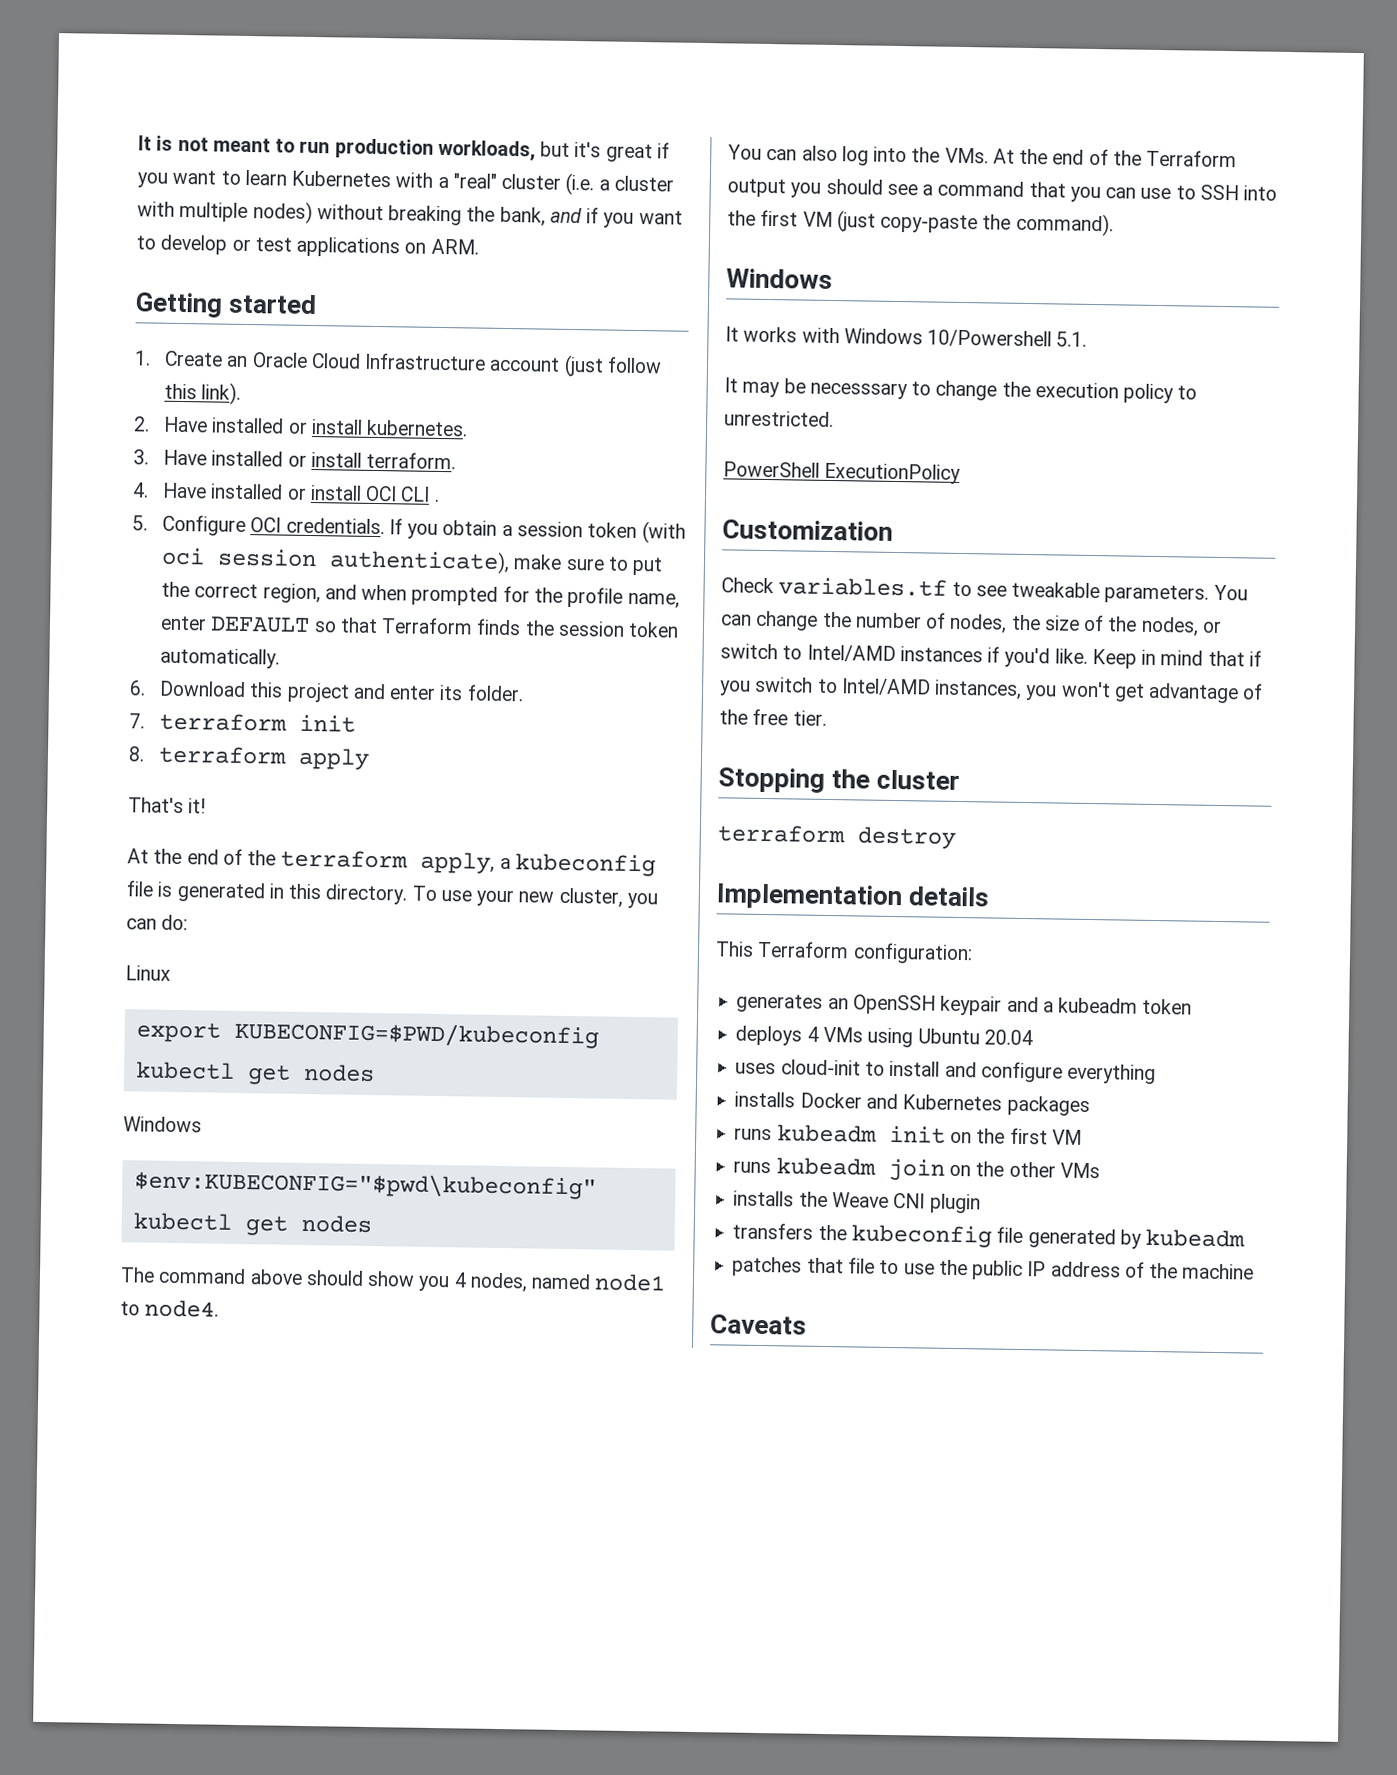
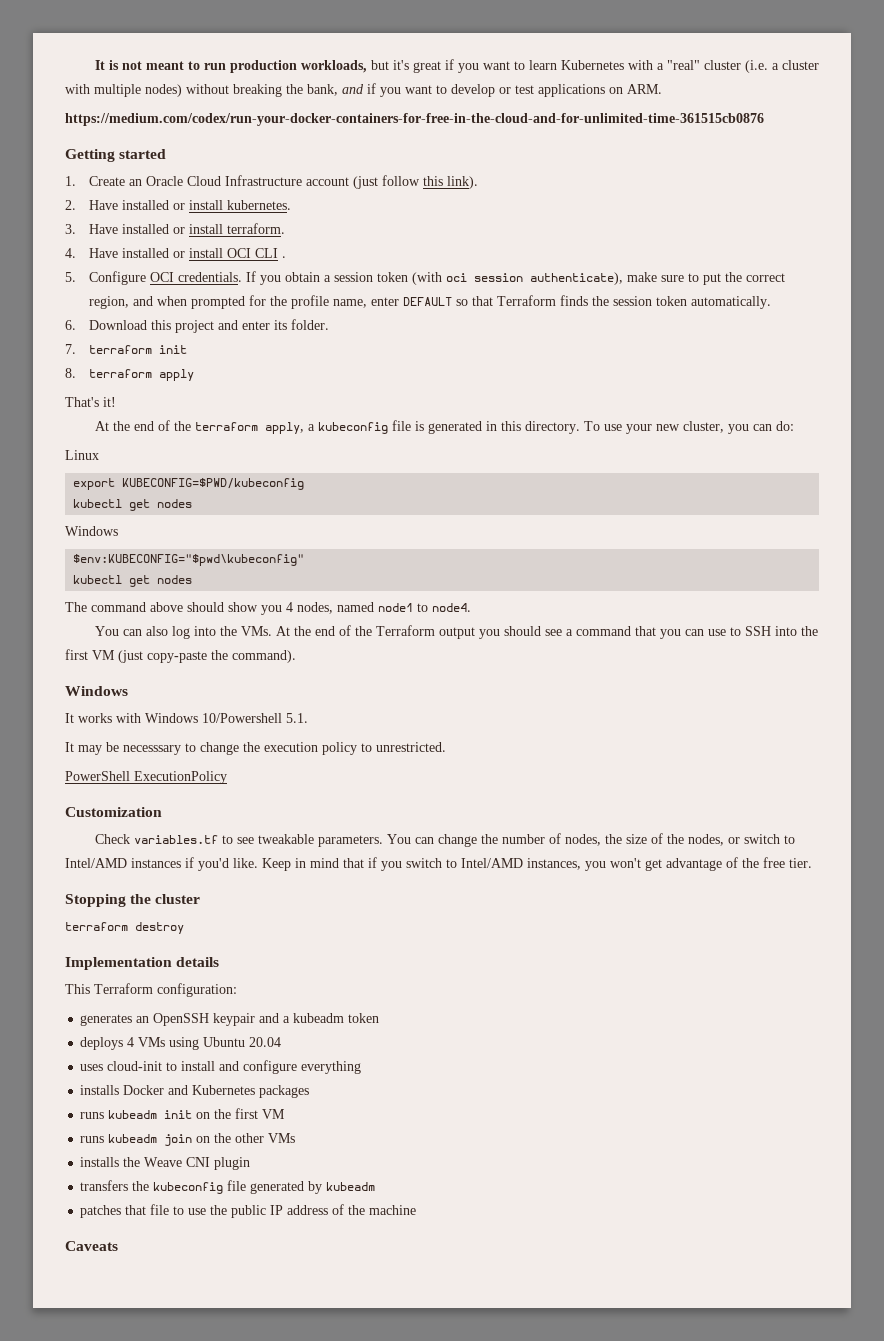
+ https://medium.com/codex/run-your-docker-containers-for-free-in-the-cloud-and-for-unlimited-time-361515cb0876

